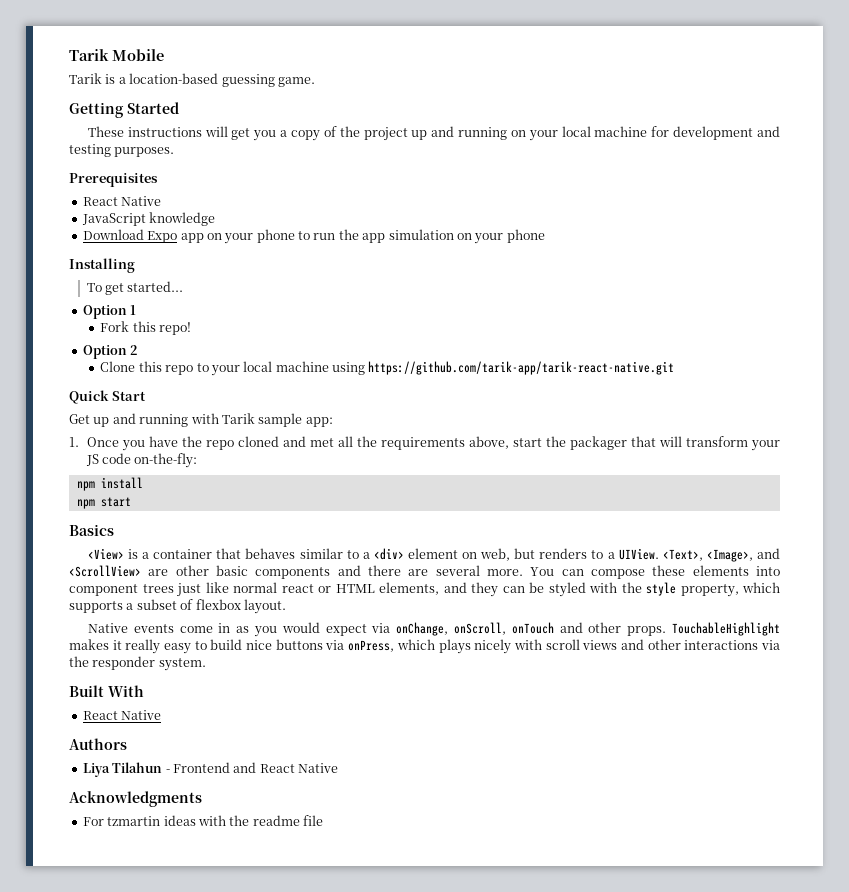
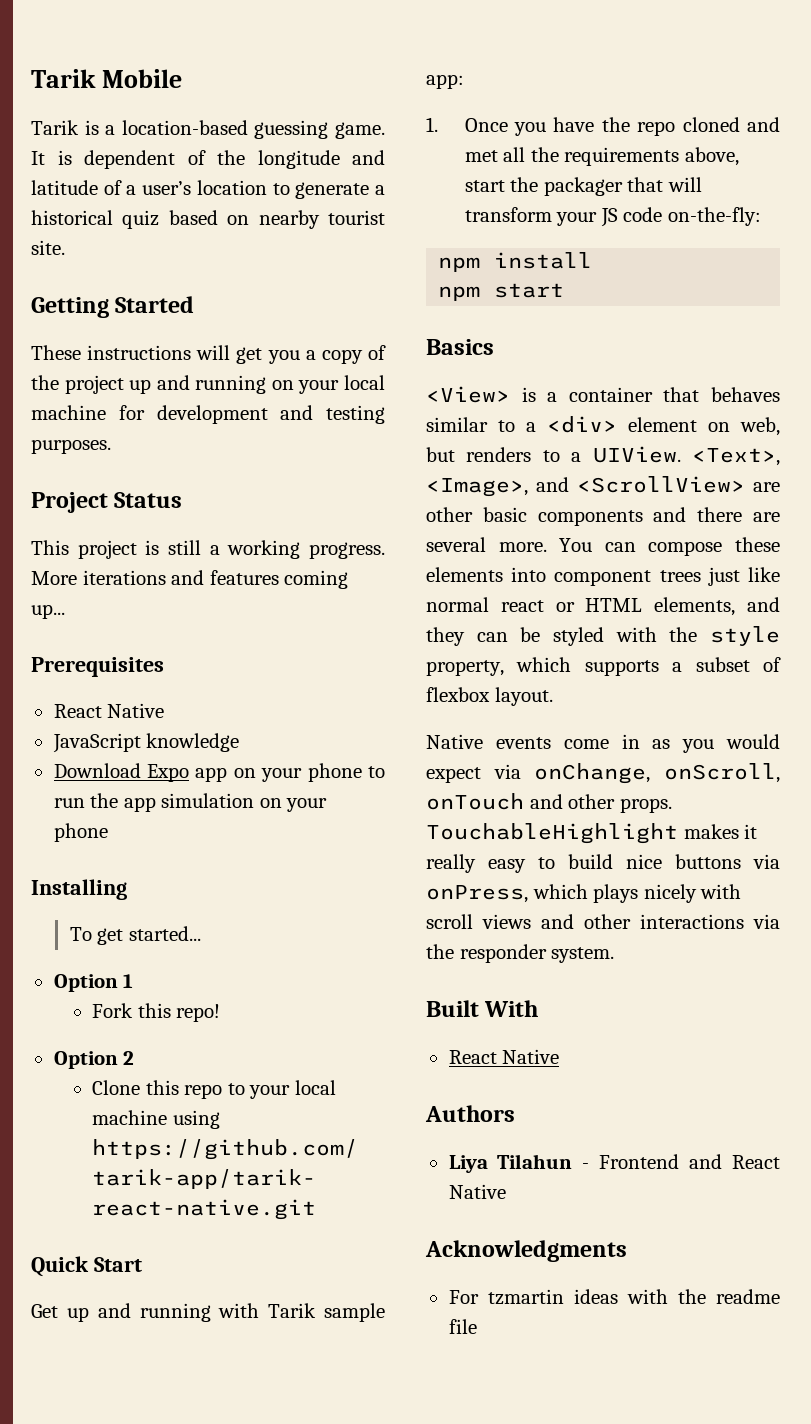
+ It is dependent of the longitude and latitude of a user’s location to generate a historical quiz based on nearby tourist site.
+ Project Status
+ This project is still a working progress. More iterations and features coming up...

